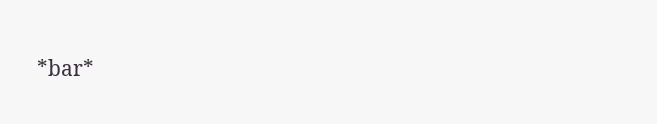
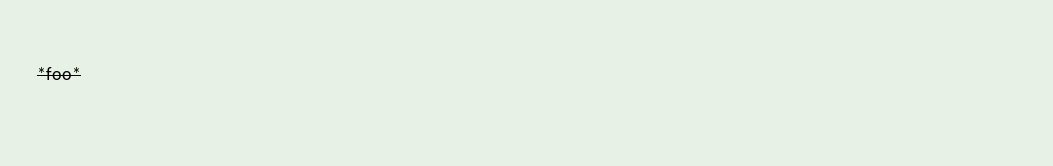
- *bar*
+ *foo*

